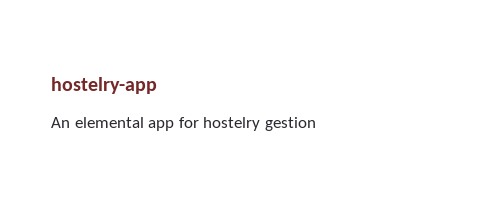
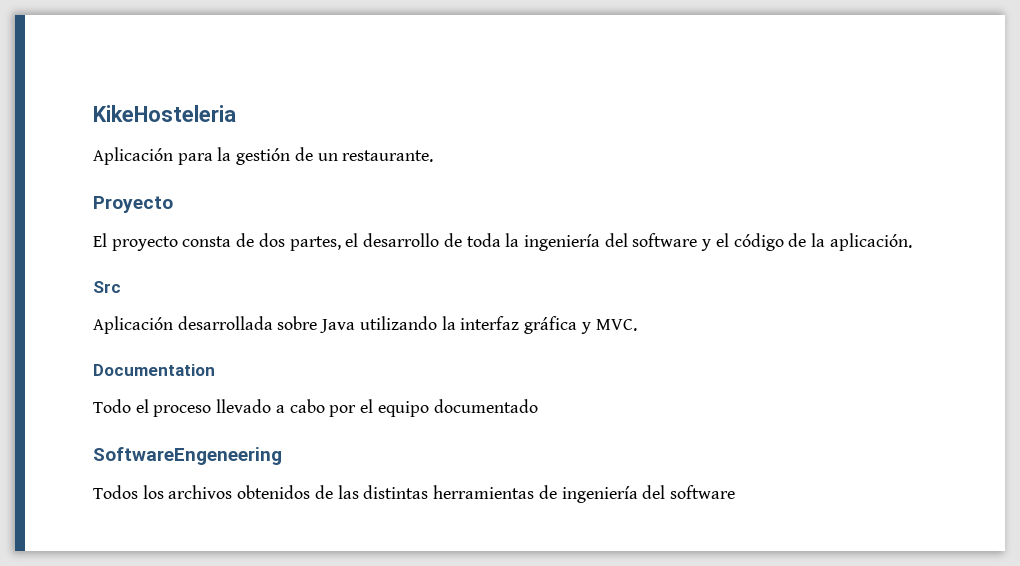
- hostelry-app
- An elemental app for hostelry gestion
+ KikeHosteleria
+ Aplicación para la gestión de un restaurante.
+ Proyecto
+ El proyecto consta de dos partes, el desarrollo de toda la ingeniería del software y el código de la aplicación.
+ Src
+ Aplicación desarrollada sobre Java utilizando la interfaz gráfica y MVC.
+ Documentation
+ Todo el proceso llevado a cabo por el equipo documentado
+ SoftwareEngeneering
+ Todos los archivos obtenidos de las distintas herramientas de ingeniería del software

